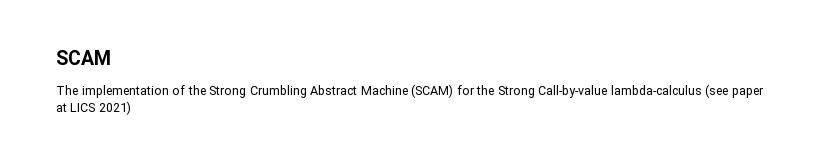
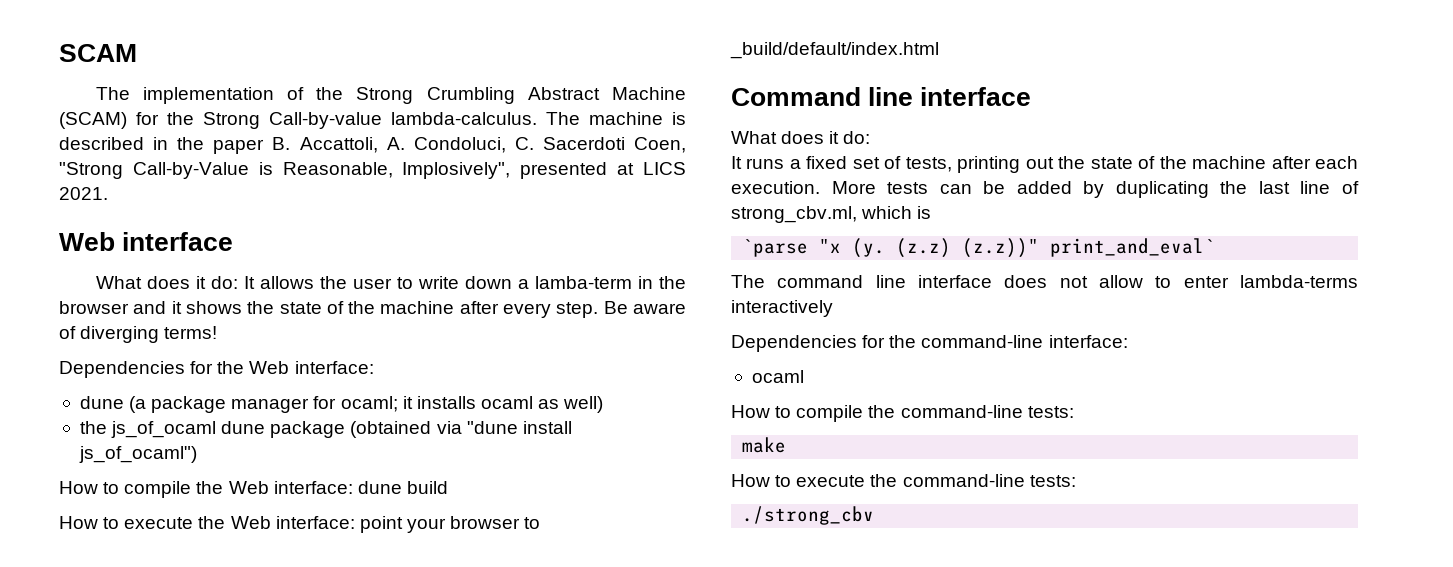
- The implementation of the Strong Crumbling Abstract Machine (SCAM) for the Strong Call-by-value lambda-calculus (see paper at LICS 2021)
+ The implementation of the Strong Crumbling Abstract Machine (SCAM) for the Strong Call-by-value lambda-calculus. The machine is described in the paper B. Accattoli, A. Condoluci, C. Sacerdoti Coen, "Strong Call-by-Value is Reasonable, Implosively", presented at LICS 2021.
+ Web interface
+ What does it do: It allows the user to write down a lamba-term in the browser and it shows the state of the machine after every step. Be aware of diverging terms!
+ Dependencies for the Web interface:
+ dune (a package manager for ocaml; it installs ocaml as well)
+ the js_of_ocaml dune package (obtained via "dune install js_of_ocaml")
+ How to compile the Web interface: dune build
+ How to execute the Web interface: point your browser to _build/default/index.html
+ Command line interface
+ What does it do:
+ It runs a fixed set of tests, printing out the state of the machine after each execution. More tests can be added by duplicating the last line of strong_cbv.ml, which is
+ `parse "x (y. (z.z) (z.z))" print_and_eval`
+ The command line interface does not allow to enter lambda-terms interactively
+ Dependencies for the command-line interface:
+ ocaml
+ How to compile the command-line tests:
+ make
+ How to execute the command-line tests:
+ ./strong_cbv

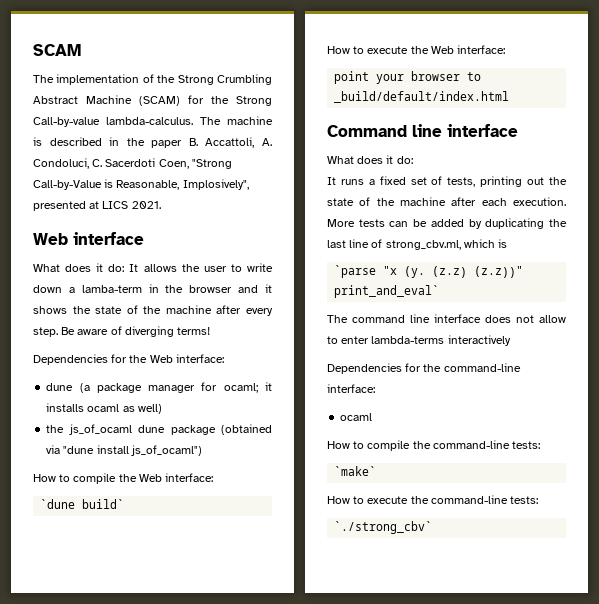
- How to compile the Web interface: dune build
+ How to compile the Web interface:
+ `dune build`
- How to execute the Web interface: point your browser to _build/default/index.html
+ How to execute the Web interface:
+ point your browser to _build/default/index.html
- make
+ `make`
- ./strong_cbv
+ `./strong_cbv`

